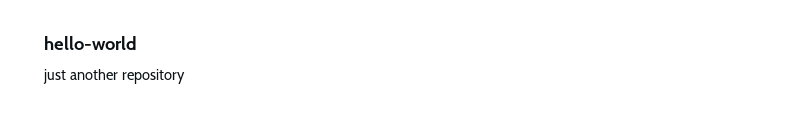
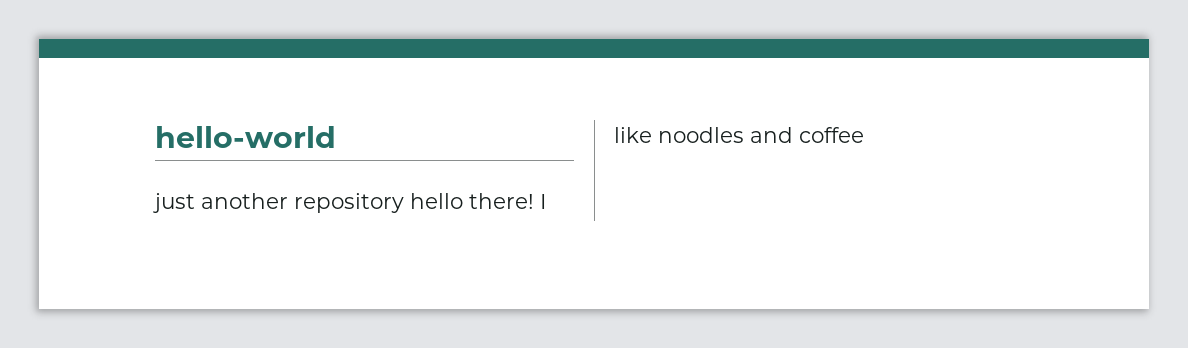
- just another repository
+ just another repository hello there! I like noodles and coffee

